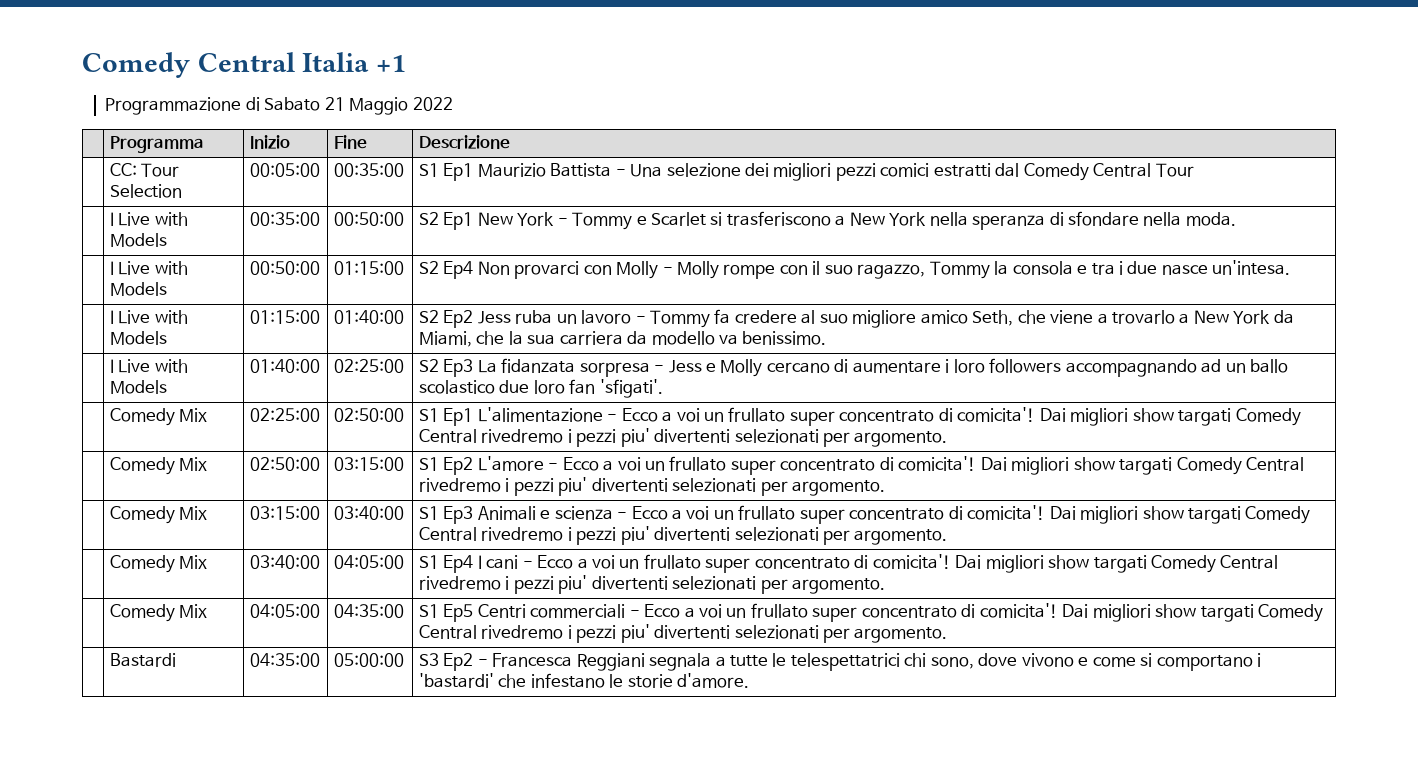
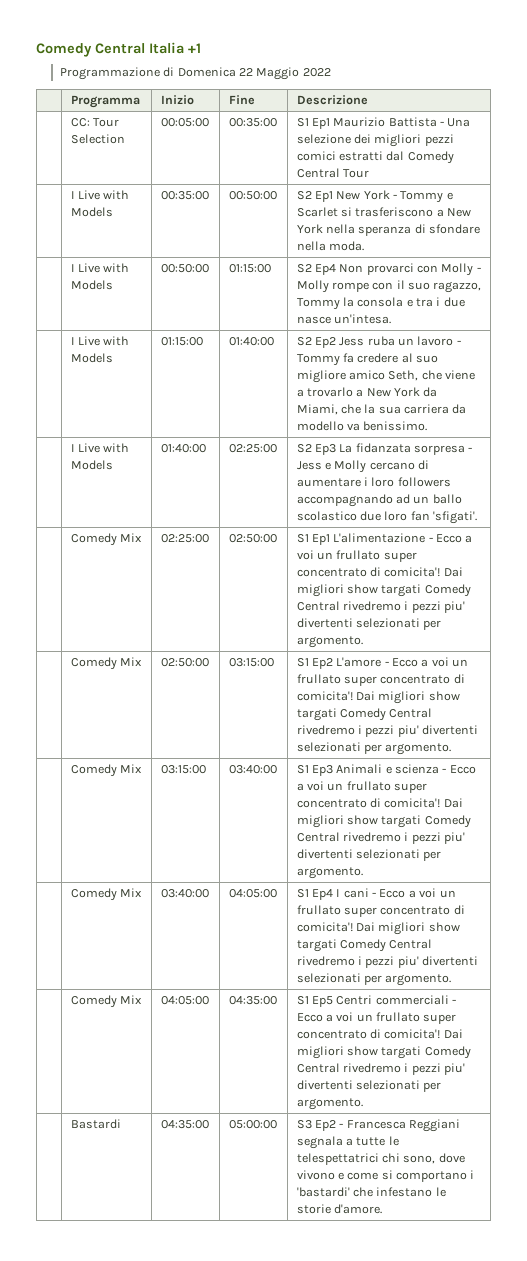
- Programmazione di Sabato 21 Maggio 2022
+ Programmazione di Domenica 22 Maggio 2022

